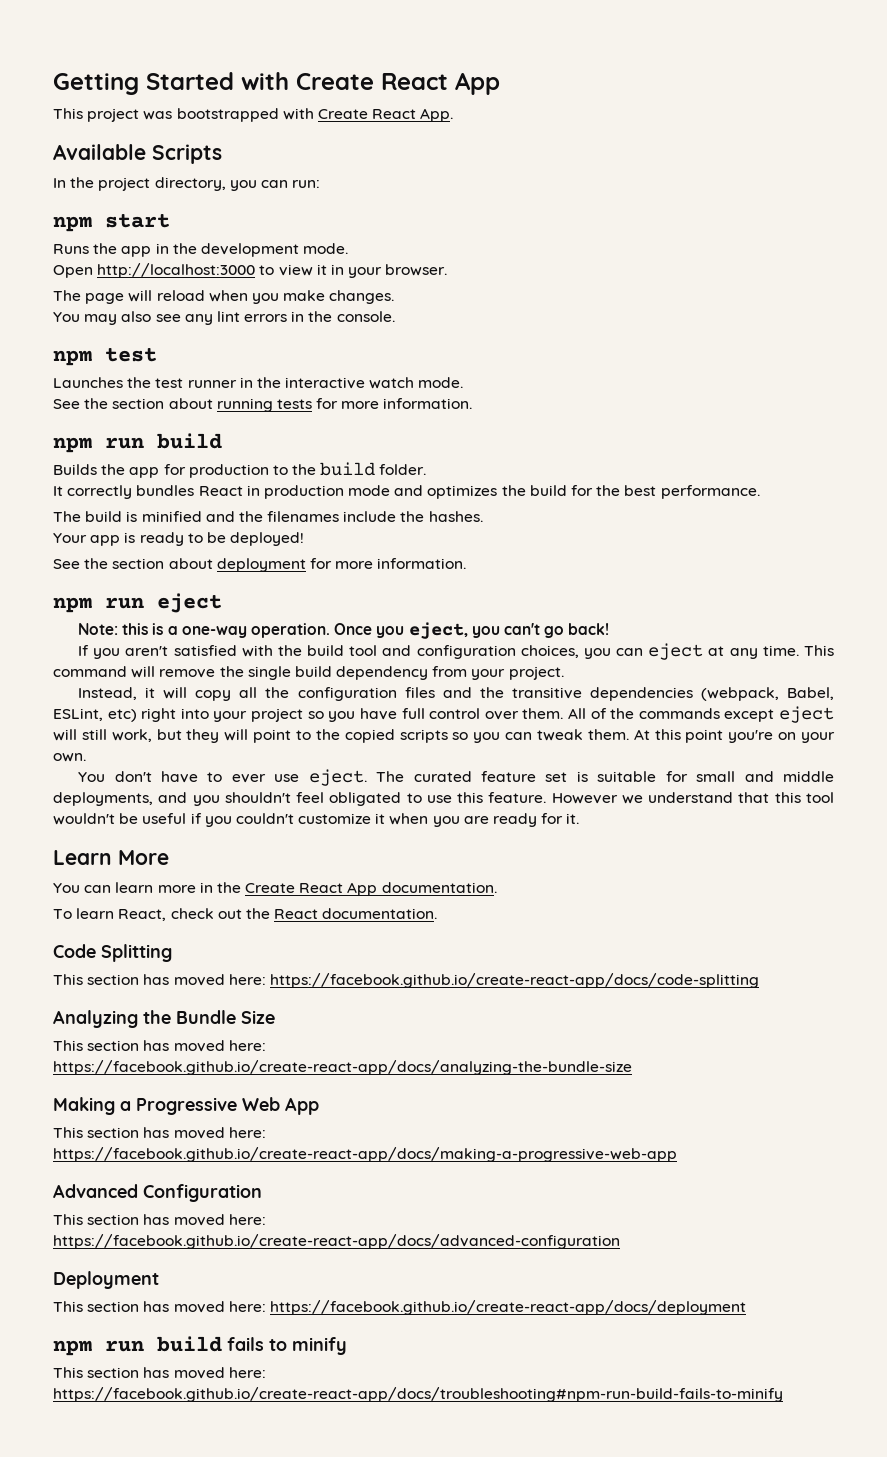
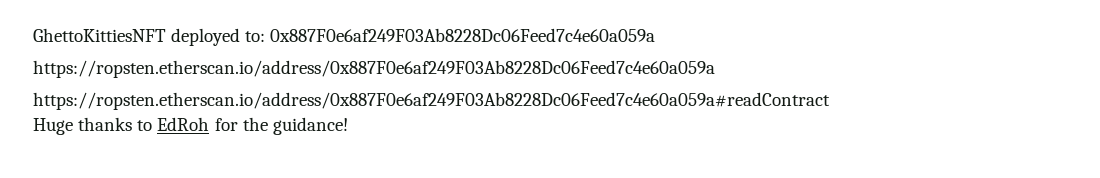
- Getting Started with Create React App
- This project was bootstrapped with Create React App.
- Available Scripts
- In the project directory, you can run:
- npm start
- Runs the app in the development mode.
- Open http://localhost:3000 to view it in your browser.
- The page will reload when you make changes.
- You may also see any lint errors in the console.
- npm test
- Launches the test runner in the interactive watch mode.
- See the section about running tests for more information.
- npm run build
- Builds the app for production to the build folder.
- It correctly bundles React in production mode and optimizes the build for the best performance.
- The build is minified and the filenames include the hashes.
- Your app is ready to be deployed!
- See the section about deployment for more information.
- npm run eject
- Note: this is a one-way operation. Once you eject, you can't go back!
- If you aren't satisfied with the build tool and configuration choices, you can eject at any time. This command will remove the single build dependency from your project.
- Instead, it will copy all the configuration files and the transitive dependencies (webpack, Babel, ESLint, etc) right into your project so you have full control over them. All of the commands except eject will still work, but they will point to the copied scripts so you can tweak them. At this point you're on your own.
- You don't have to ever use eject. The curated feature set is suitable for small and middle deployments, and you shouldn't feel obligated to use this feature. However we understand that this tool wouldn't be useful if you couldn't customize it when you are ready for it.
- Learn More
- You can learn more in the Create React App documentation.
- To learn React, check out the React documentation.
- Code Splitting
- This section has moved here: https://facebook.github.io/create-react-app/docs/code-splitting
- Analyzing the Bundle Size
- This section has moved here: https://facebook.github.io/create-react-app/docs/analyzing-the-bundle-size
- Making a Progressive Web App
- This section has moved here: https://facebook.github.io/create-react-app/docs/making-a-progressive-web-app
- Advanced Configuration
- This section has moved here: https://facebook.github.io/create-react-app/docs/advanced-configuration
- Deployment
- This section has moved here: https://facebook.github.io/create-react-app/docs/deployment
- npm run build fails to minify
- This section has moved here: https://facebook.github.io/create-react-app/docs/troubleshooting#npm-run-build-fails-to-minify
+ GhettoKittiesNFT deployed to: 0x887F0e6af249F03Ab8228Dc06Feed7c4e60a059a
+ https://ropsten.etherscan.io/address/0x887F0e6af249F03Ab8228Dc06Feed7c4e60a059a
+ https://ropsten.etherscan.io/address/0x887F0e6af249F03Ab8228Dc06Feed7c4e60a059a#readContract
+ Huge thanks to EdRoh for the guidance!

